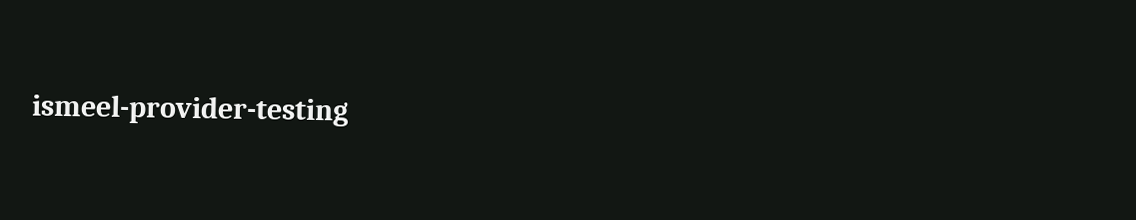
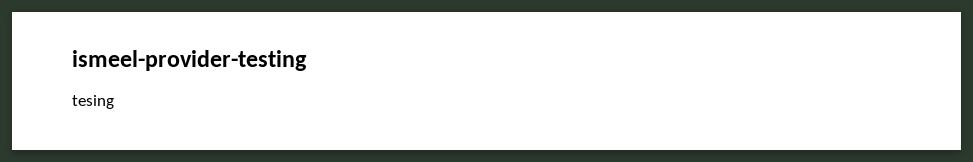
+ tesing

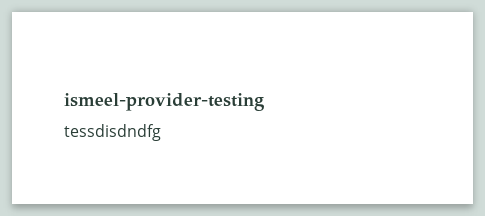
- tesing
+ tessdisdndfg

